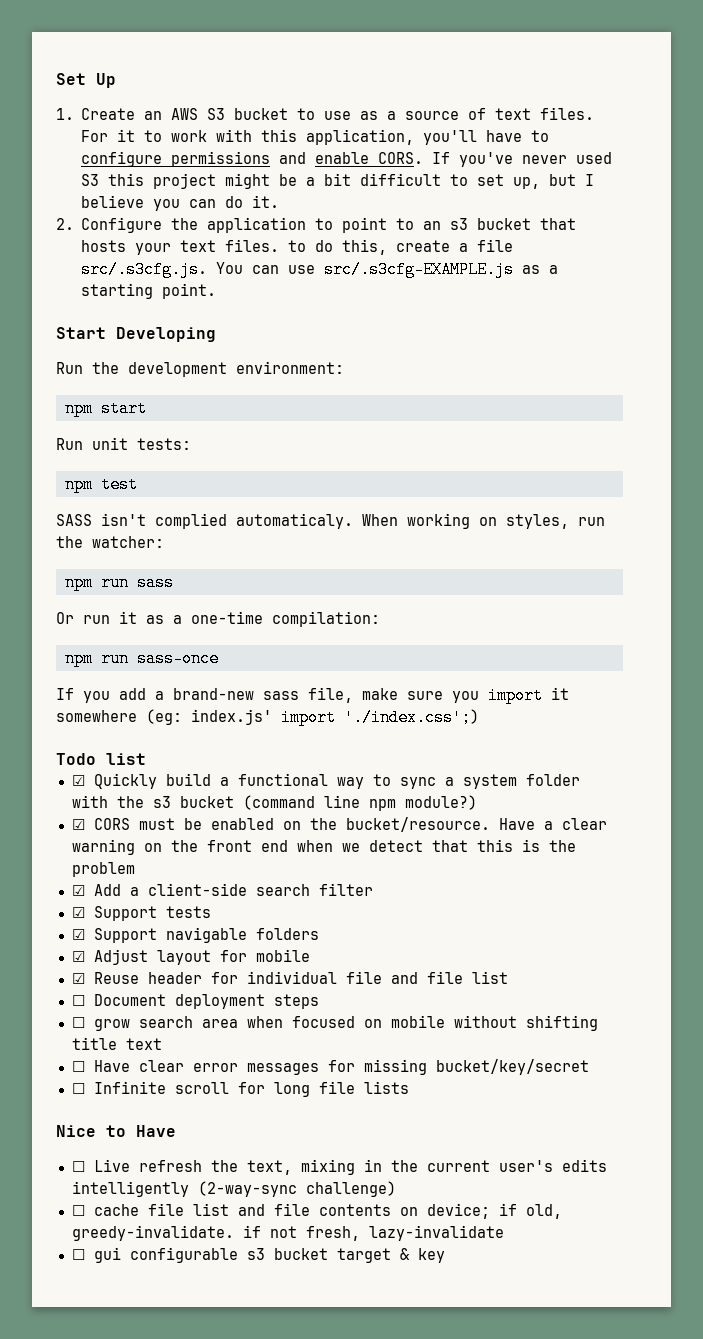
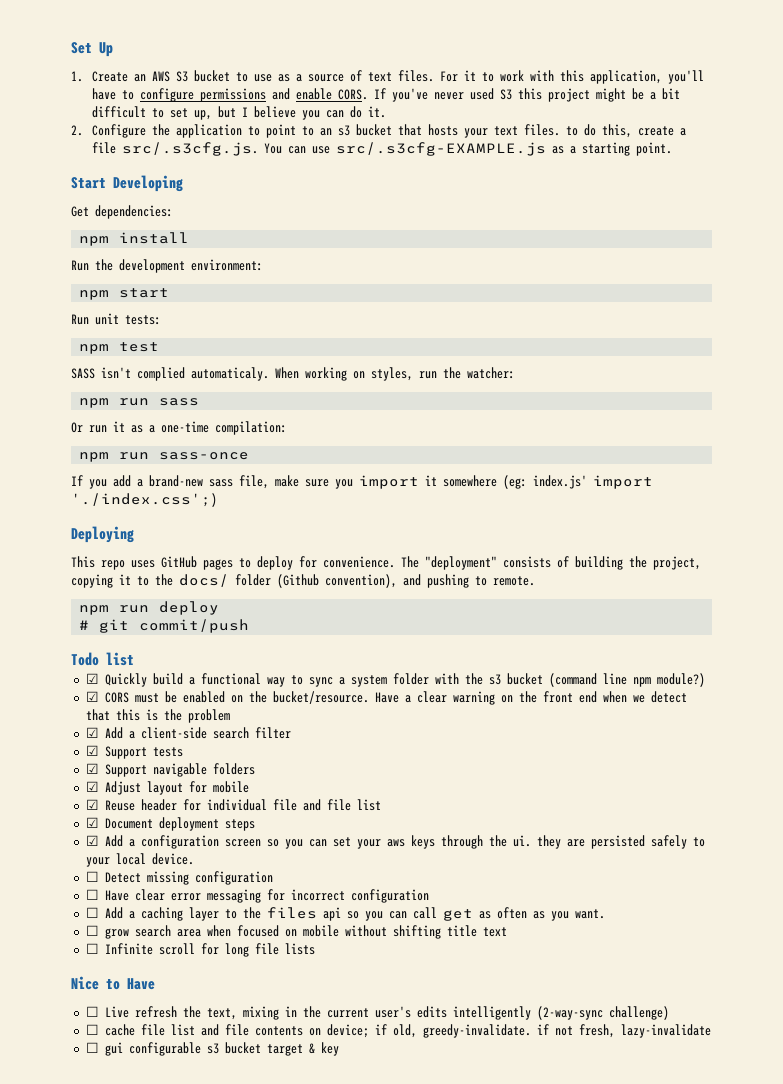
+ Get dependencies:
+ npm install
+ Deploying
+ This repo uses GitHub pages to deploy for convenience. The "deployment" consists of building the project, copying it to the docs/ folder (Github convention), and pushing to remote.
+ npm run deploy
+ # git commit/push
- ☐ Document deployment steps
+ ☑ Document deployment steps
+ ☑ Add a configuration screen so you can set your aws keys through the ui. they are persisted safely to your local device.
+ ☐ Detect missing configuration
+ ☐ Have clear error messaging for incorrect configuration
+ ☐ Add a caching layer to the files api so you can call get as often as you want.
- ☐ Have clear error messages for missing bucket/key/secret

